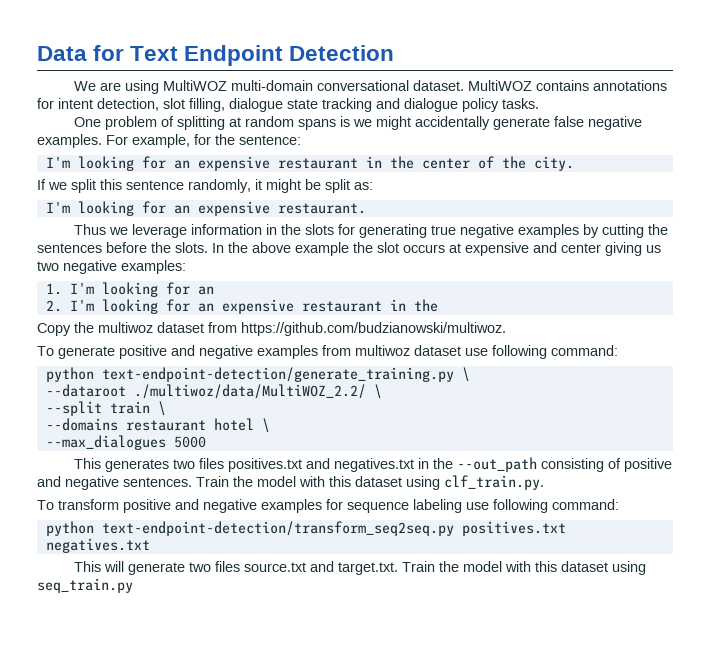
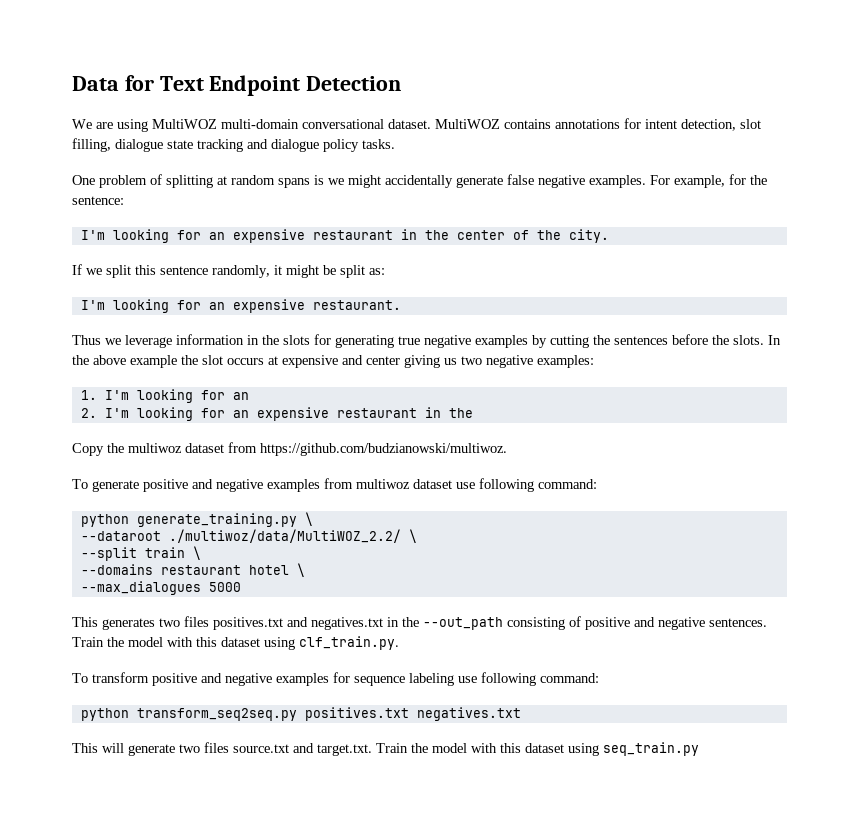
- python text-endpoint-detection/generate_training.py \
+ python generate_training.py \
- python text-endpoint-detection/transform_seq2seq.py positives.txt negatives.txt
+ python transform_seq2seq.py positives.txt negatives.txt

